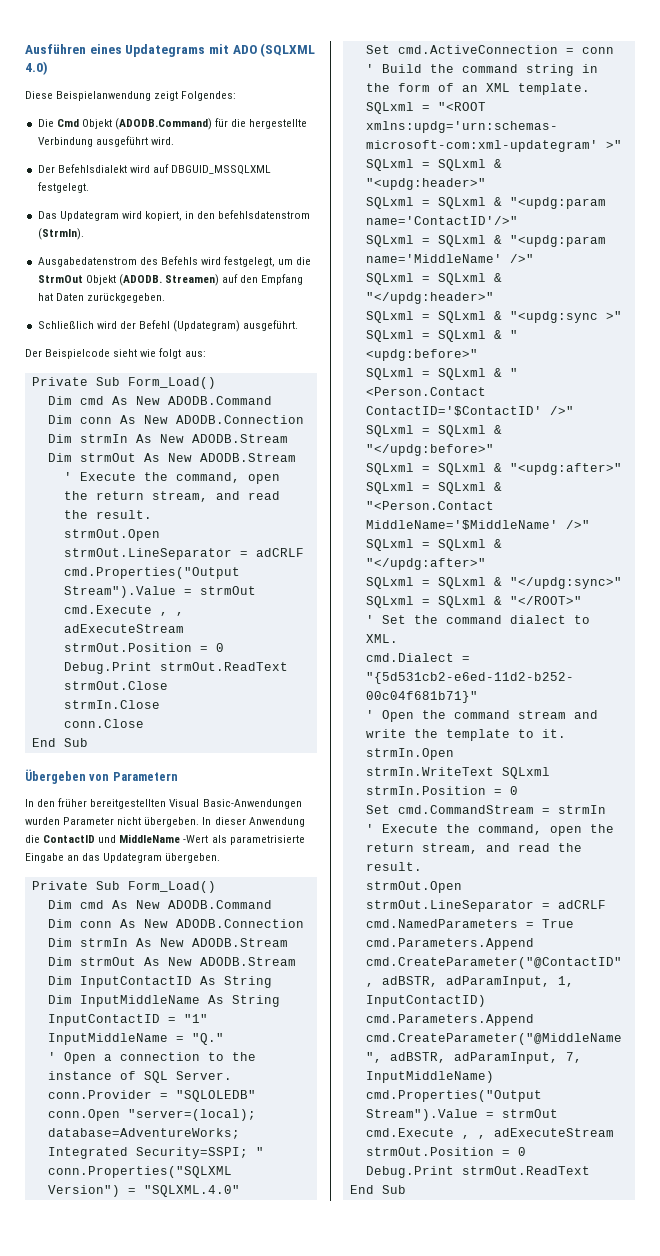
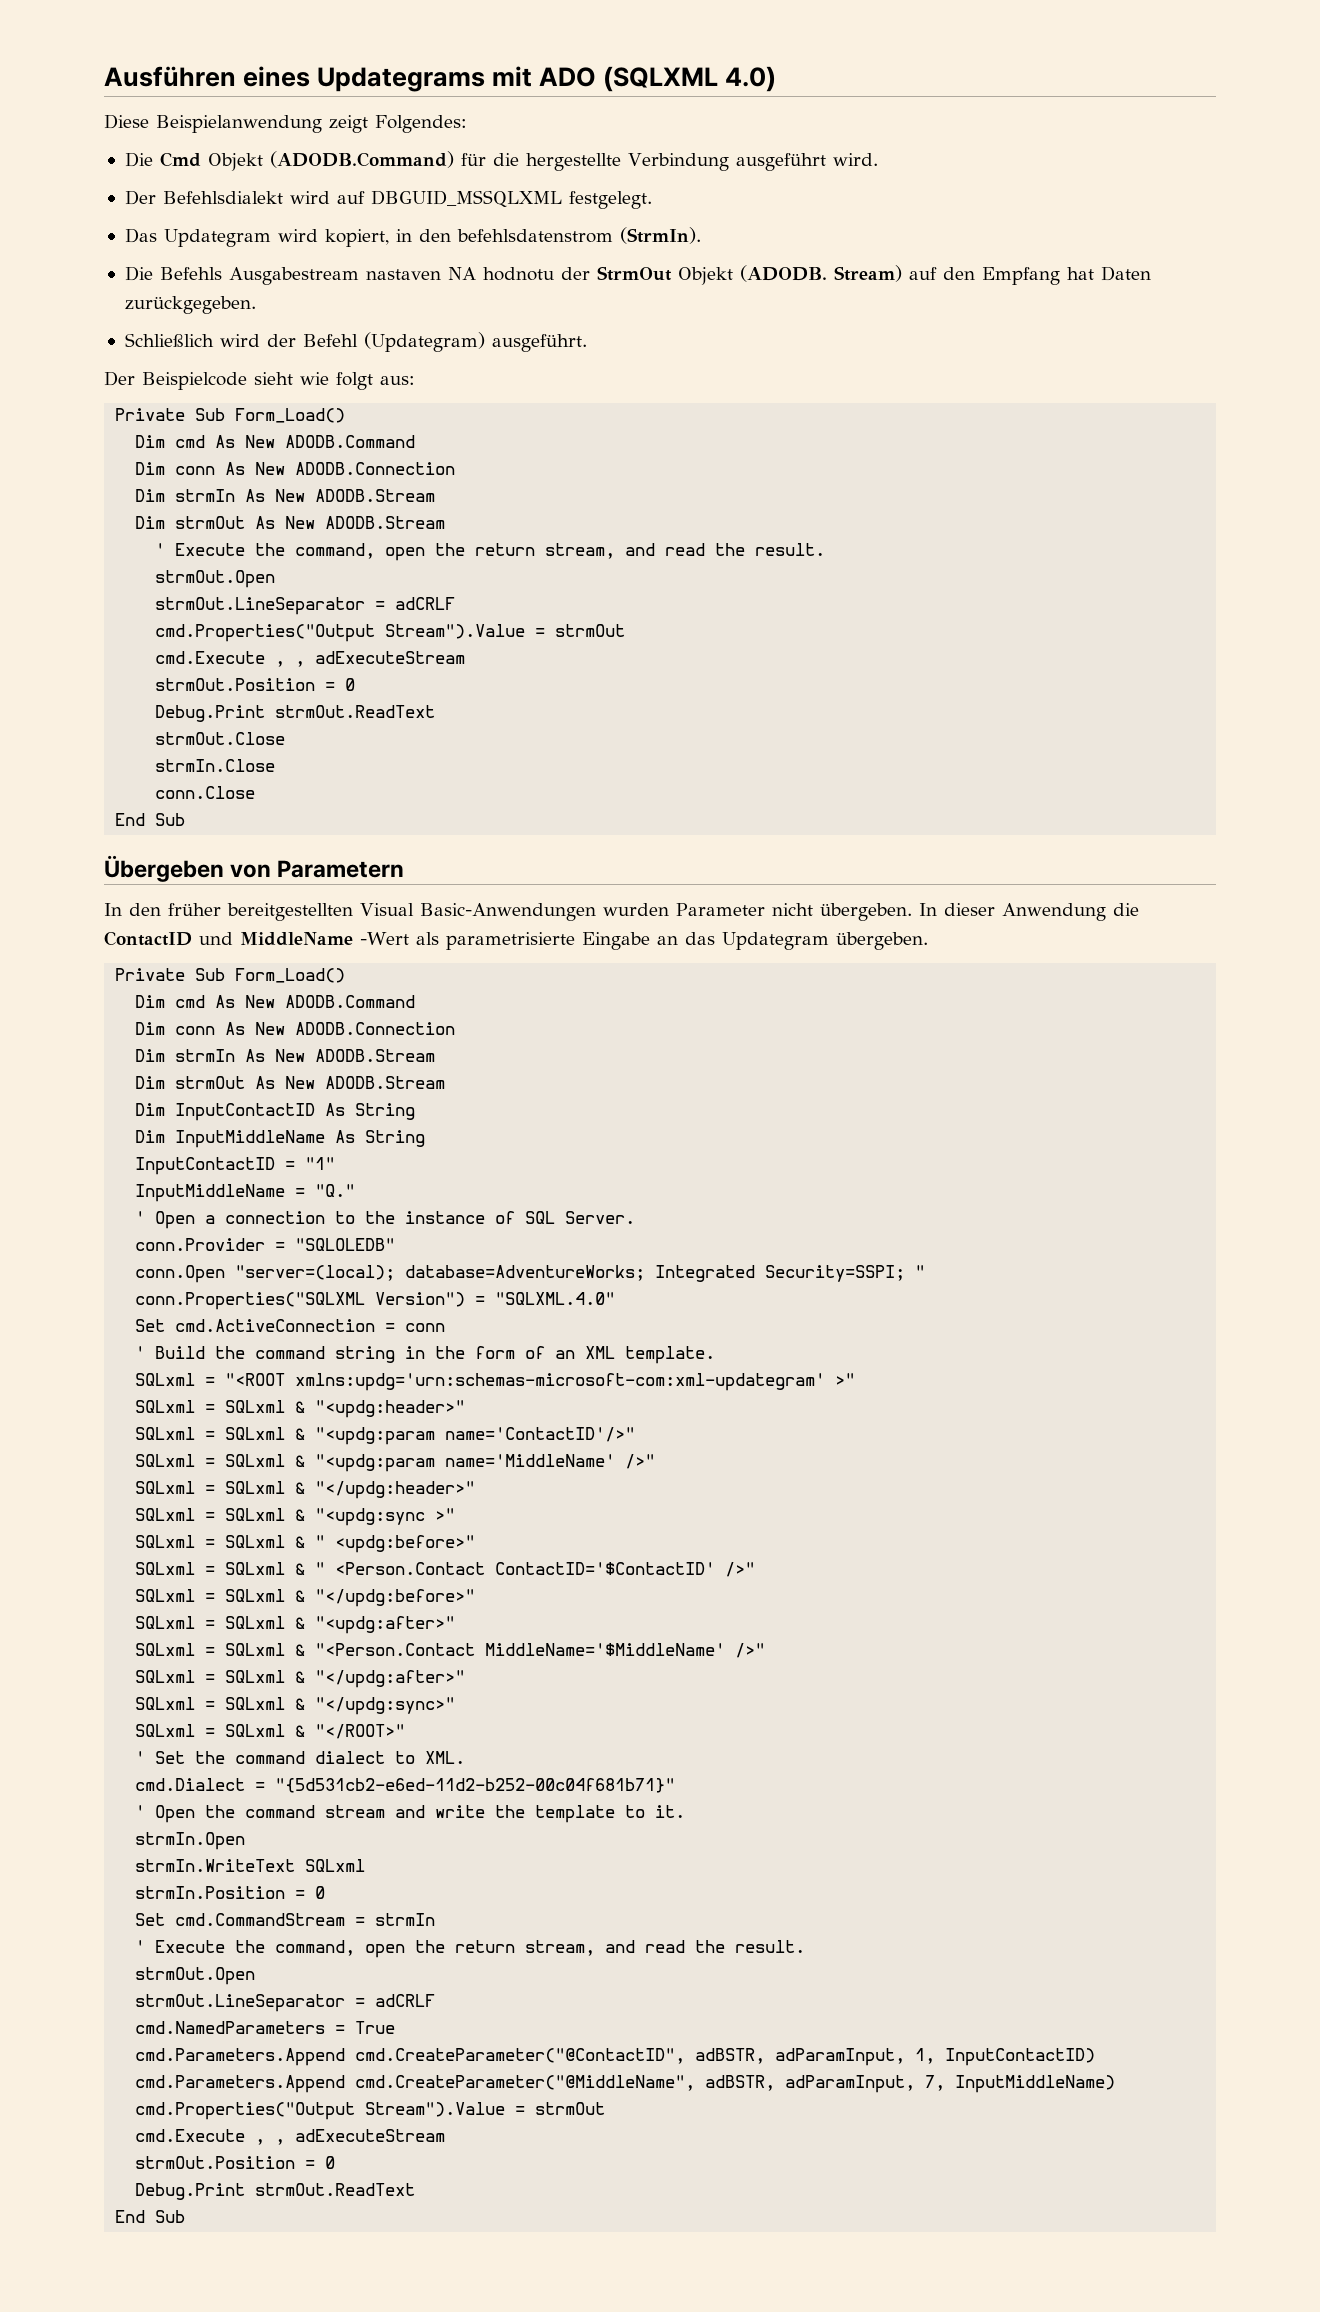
- Ausgabedatenstrom des Befehls wird festgelegt, um die StrmOut Objekt (ADODB.
+ Die Befehls Ausgabestream nastaven NA hodnotu der StrmOut Objekt (ADODB.
- Streamen) auf den Empfang hat Daten zurückgegeben.
+ Stream) auf den Empfang hat Daten zurückgegeben.

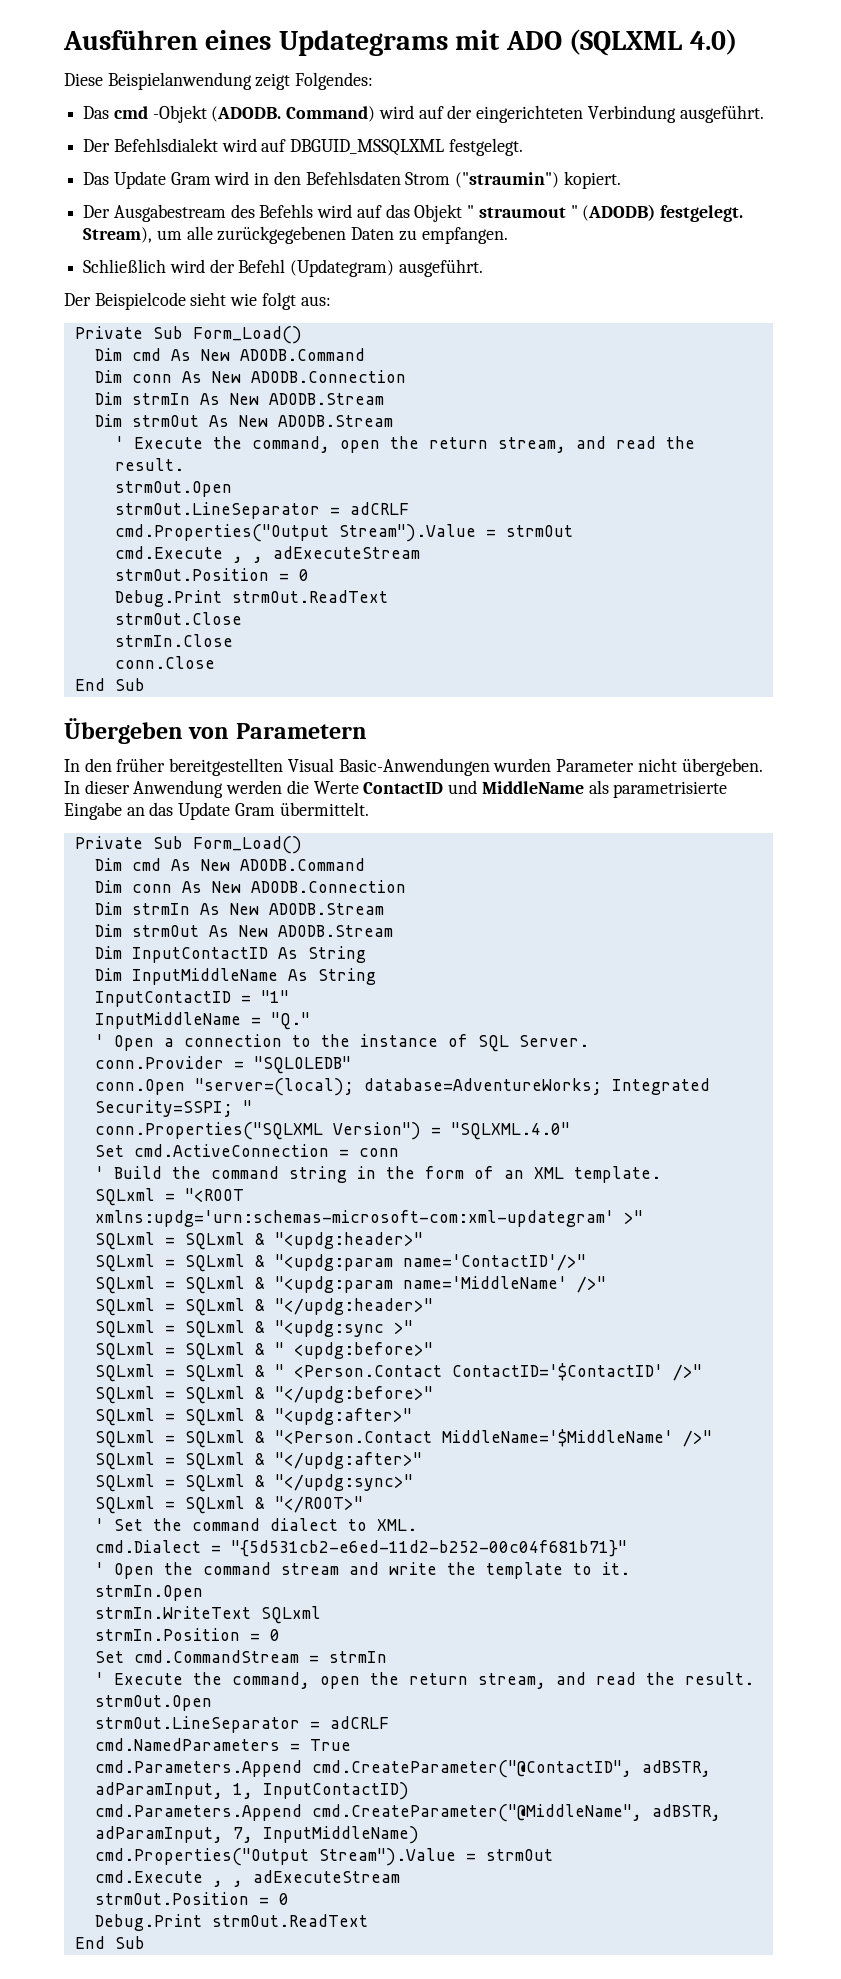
- Die Cmd Objekt (ADODB.Command) für die hergestellte Verbindung ausgeführt wird.
+ Das cmd -Objekt (ADODB. Command) wird auf der eingerichteten Verbindung ausgeführt.
- Das Updategram wird kopiert, in den befehlsdatenstrom (StrmIn).
- Die Befehls Ausgabestream nastaven NA hodnotu der StrmOut Objekt (ADODB. Stream) auf den Empfang hat Daten zurückgegeben.
+ Das Update Gram wird in den Befehlsdaten Strom ("straumin") kopiert.
+ Der Ausgabestream des Befehls wird auf das Objekt " straumout " (ADODB) festgelegt. Stream), um alle zurückgegebenen Daten zu empfangen.
- In dieser Anwendung die ContactID und MiddleName -Wert als parametrisierte Eingabe an das Updategram übergeben.
+ In dieser Anwendung werden die Werte ContactID und MiddleName als parametrisierte Eingabe an das Update Gram übermittelt.

